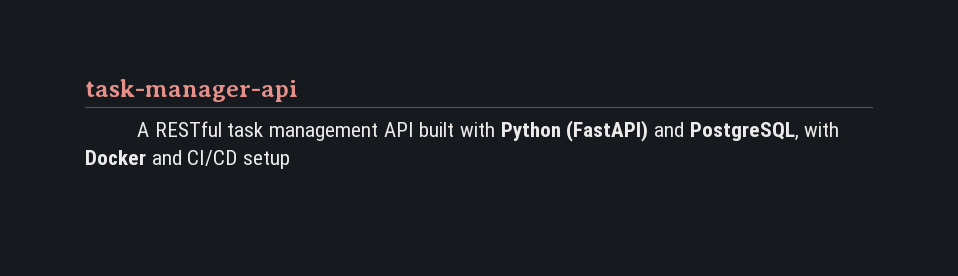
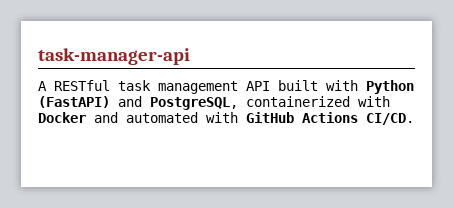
- A RESTful task management API built with Python (FastAPI) and PostgreSQL, with Docker and CI/CD setup
+ A RESTful task management API built with Python (FastAPI) and PostgreSQL, containerized with Docker and automated with GitHub Actions CI/CD.

